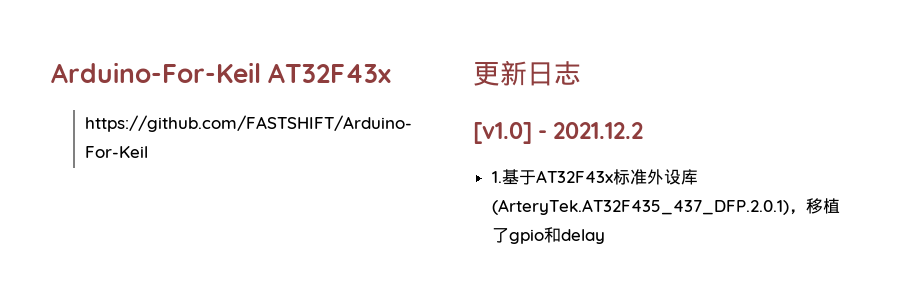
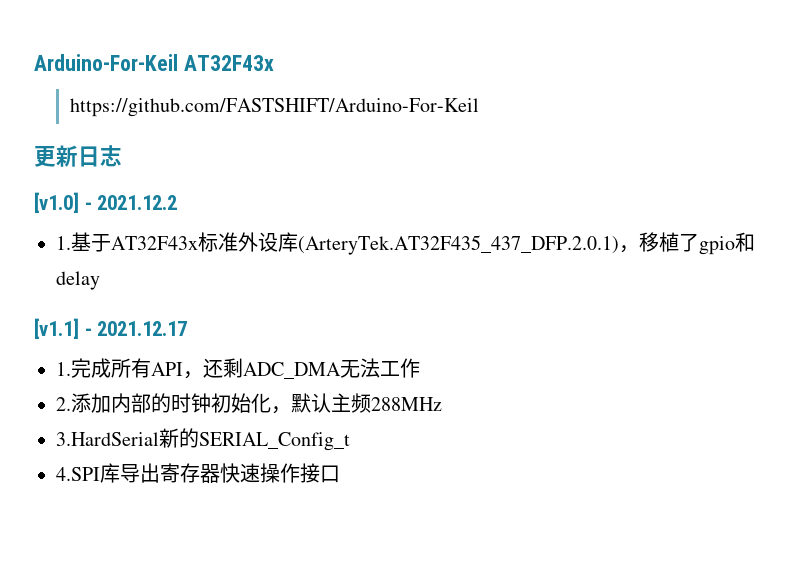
+ [v1.1] - 2021.12.17
+ 1.完成所有API，还剩ADC_DMA无法工作
+ 2.添加内部的时钟初始化，默认主频288MHz
+ 3.HardSerial新的SERIAL_Config_t
+ 4.SPI库导出寄存器快速操作接口

